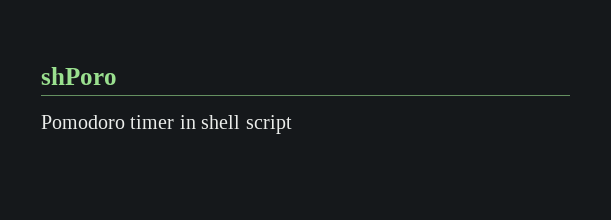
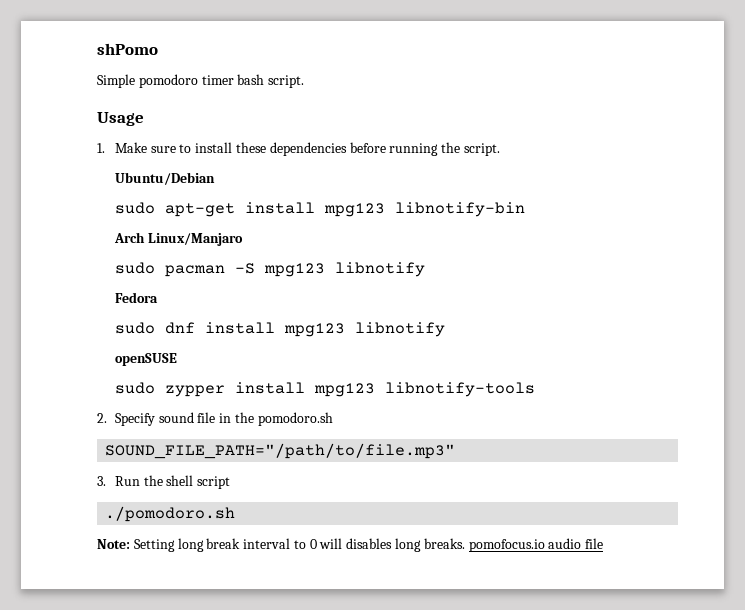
- shPoro
- Pomodoro timer in shell script
+ shPomo
+ Simple pomodoro timer bash script.
+ Usage
+ 1. Make sure to install these dependencies before running the script.
+ Ubuntu/Debian
+ sudo apt-get install mpg123 libnotify-bin
+ Arch Linux/Manjaro
+ sudo pacman -S mpg123 libnotify
+ Fedora
+ sudo dnf install mpg123 libnotify
+ openSUSE
+ sudo zypper install mpg123 libnotify-tools
+ 2. Specify sound file in the pomodoro.sh
+ SOUND_FILE_PATH="/path/to/file.mp3"
+ 3. Run the shell script
+ ./pomodoro.sh
+ Note: Setting long break interval to 0 will disables long breaks. pomofocus.io audio file

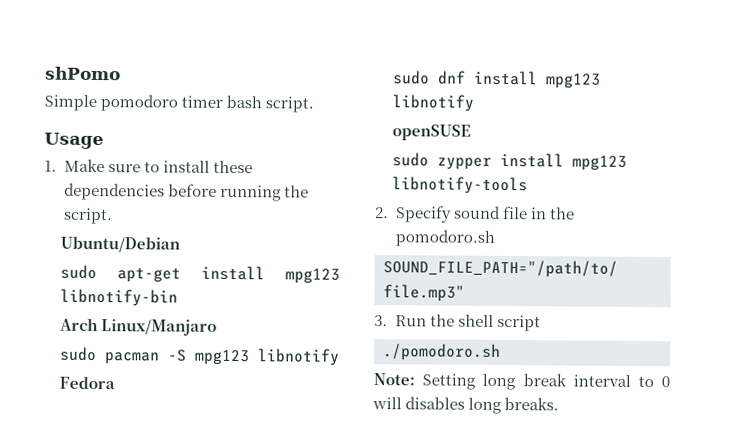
- Note: Setting long break interval to 0 will disables long breaks. pomofocus.io audio file
+ Note: Setting long break interval to 0 will disables long breaks.

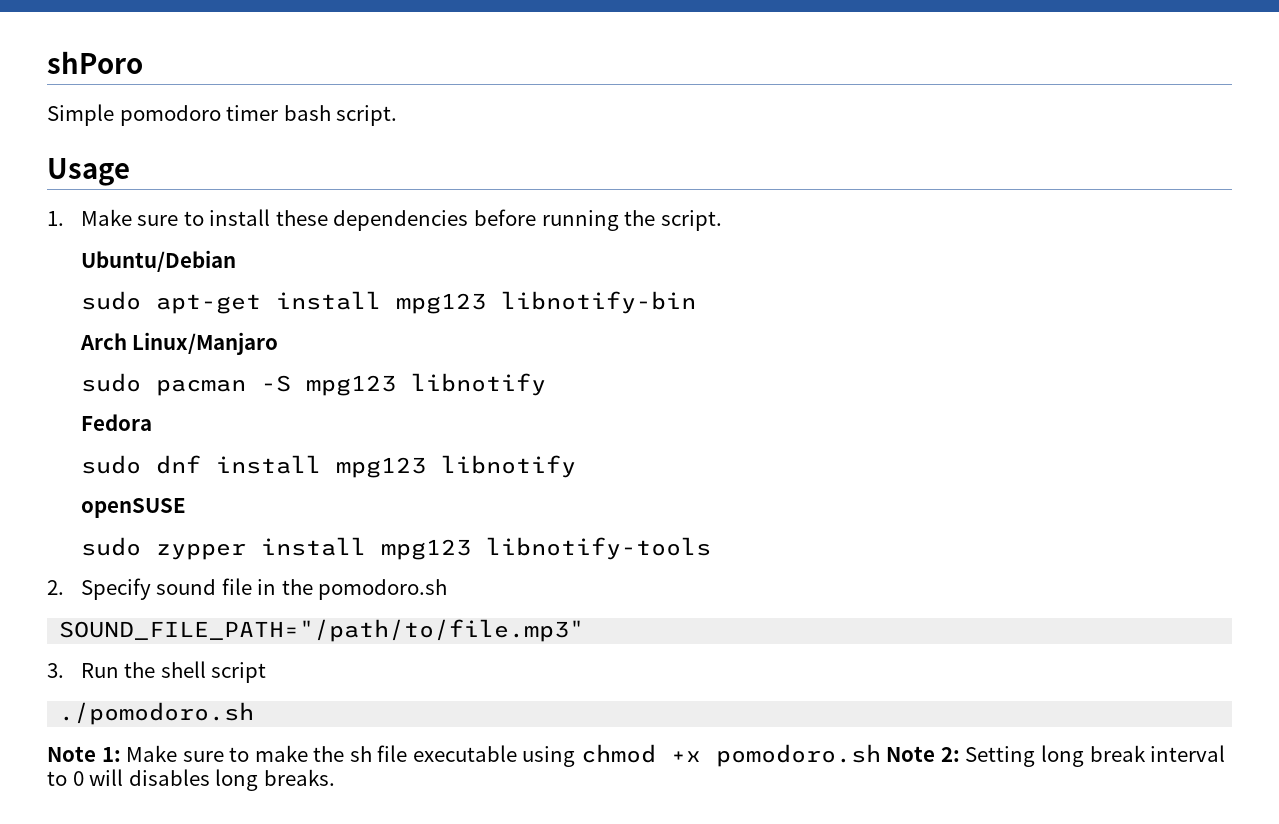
- shPomo
+ shPoro
- Note: Setting long break interval to 0 will disables long breaks.
+ Note 1: Make sure to make the sh file executable using chmod +x pomodoro.sh Note 2: Setting long break interval to 0 will disables long breaks.

